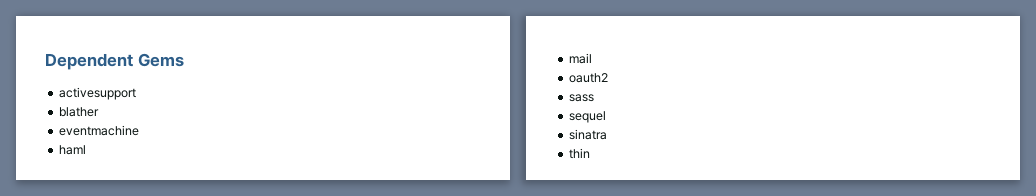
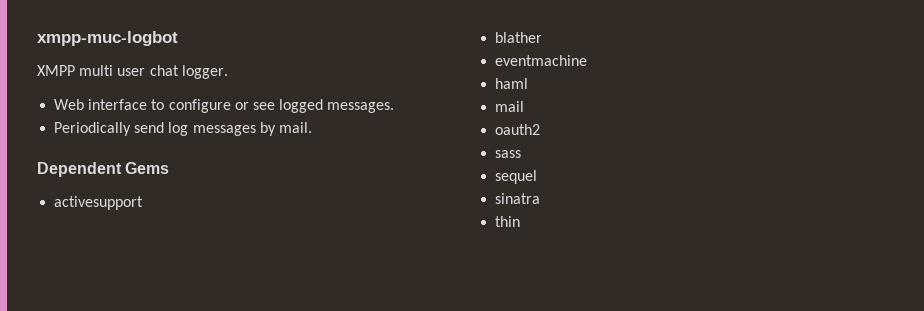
+ xmpp-muc-logbot
+ XMPP multi user chat logger.
+ Web interface to configure or see logged messages.
+ Periodically send log messages by mail.

